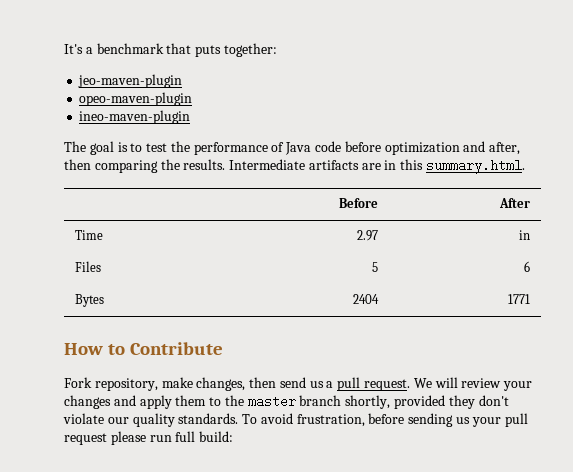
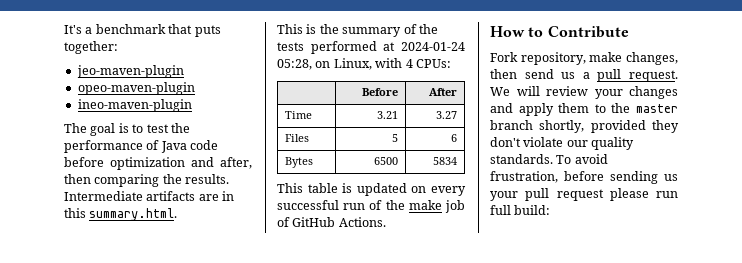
+ This is the summary of the tests performed at 2024-01-24 05:28, on Linux, with 4 CPUs:
- Time | 2.97 | in
+ Time | 3.21 | 3.27
- Bytes | 2404 | 1771
+ Bytes | 6500 | 5834
+ This table is updated on every successful run of the make job of GitHub Actions.

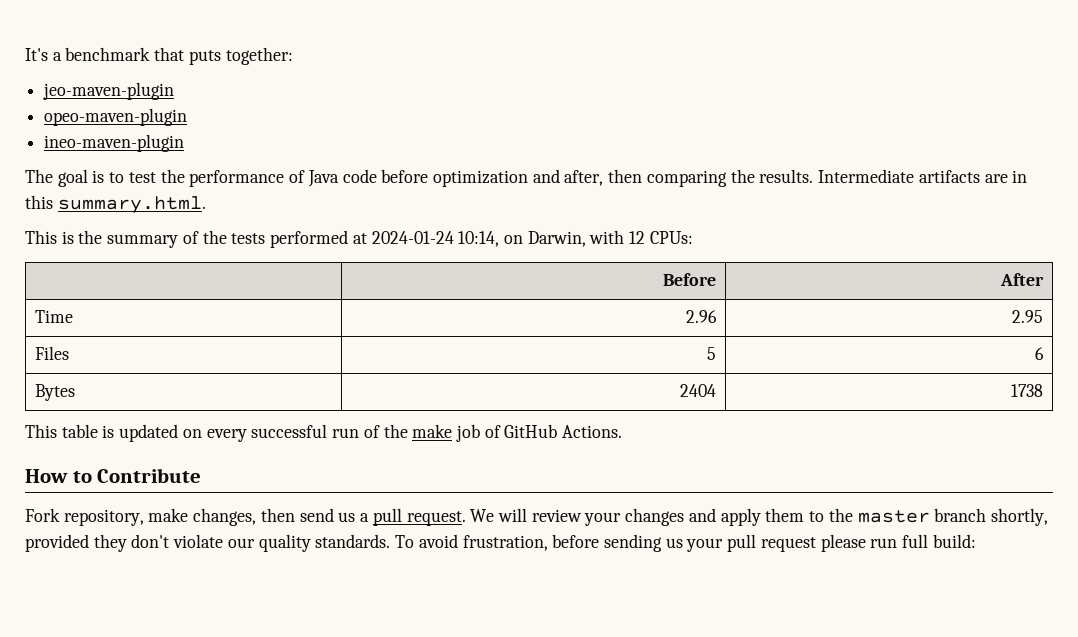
- This is the summary of the tests performed at 2024-01-24 05:28, on Linux, with 4 CPUs:
+ This is the summary of the tests performed at 2024-01-24 10:14, on Darwin, with 12 CPUs:
- Time | 3.21 | 3.27
+ Time | 2.96 | 2.95
- Bytes | 6500 | 5834
+ Bytes | 2404 | 1738

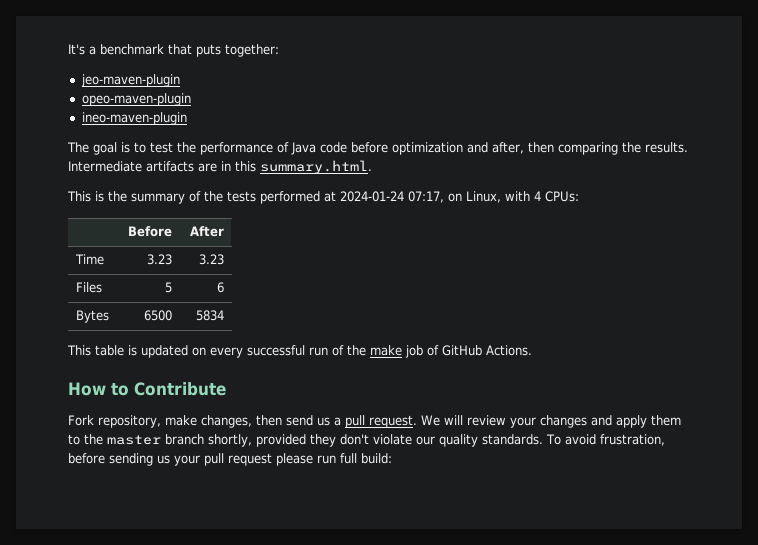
- This is the summary of the tests performed at 2024-01-24 10:14, on Darwin, with 12 CPUs:
+ This is the summary of the tests performed at 2024-01-24 07:17, on Linux, with 4 CPUs:
- Time | 2.96 | 2.95
+ Time | 3.23 | 3.23
- Bytes | 2404 | 1738
+ Bytes | 6500 | 5834

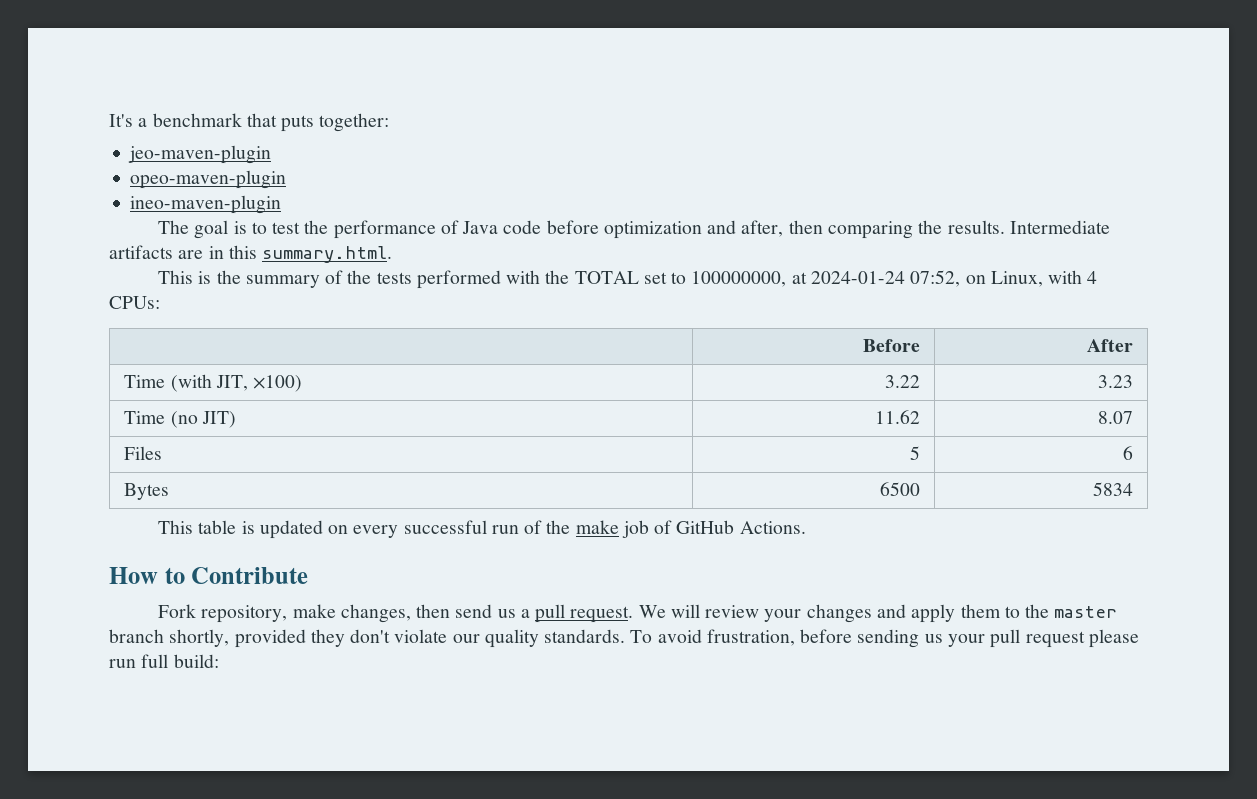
- This is the summary of the tests performed at 2024-01-24 07:17, on Linux, with 4 CPUs:
+ This is the summary of the tests performed with the TOTAL set to 100000000, at 2024-01-24 07:52, on Linux, with 4 CPUs:
- Time | 3.23 | 3.23
+ Time (with JIT, ×100) | 3.22 | 3.23
+ Time (no JIT) | 11.62 | 8.07

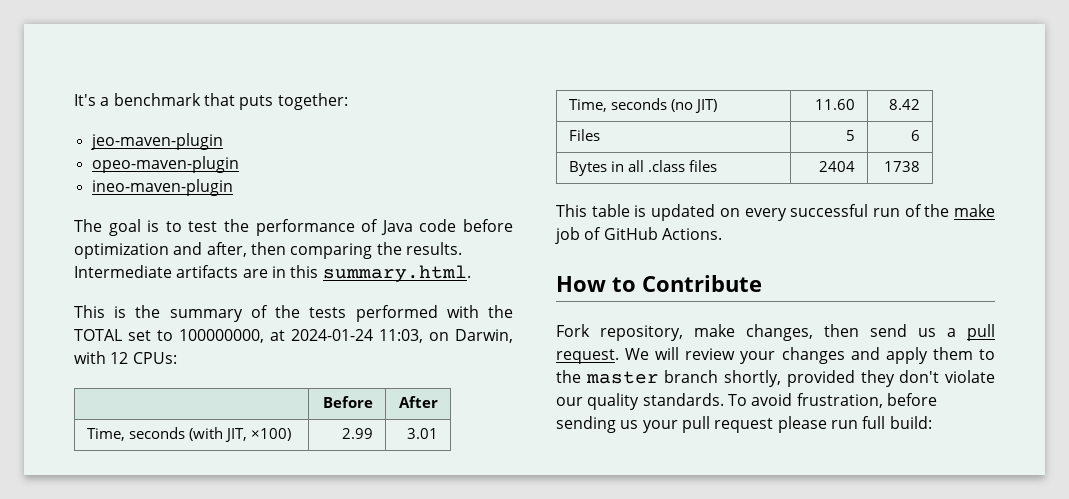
- This is the summary of the tests performed with the TOTAL set to 100000000, at 2024-01-24 07:52, on Linux, with 4 CPUs:
+ This is the summary of the tests performed with the TOTAL set to 100000000, at 2024-01-24 11:03, on Darwin, with 12 CPUs:
- Time (with JIT, ×100) | 3.22 | 3.23
- Time (no JIT) | 11.62 | 8.07
+ Time, seconds (with JIT, ×100) | 2.99 | 3.01
+ Time, seconds (no JIT) | 11.60 | 8.42
- Bytes | 6500 | 5834
+ Bytes in all .class files | 2404 | 1738

